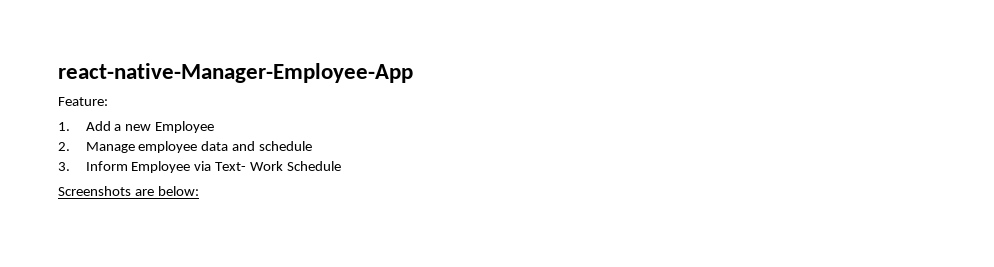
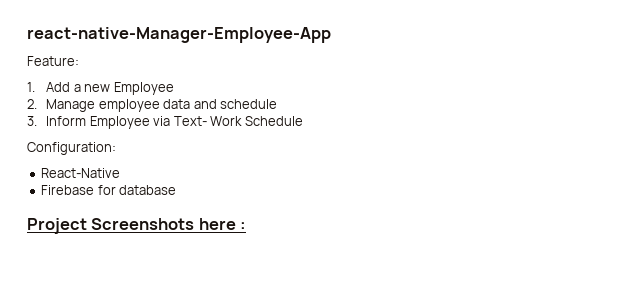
- Screenshots are below:
+ Configuration:
+ React-Native
+ Firebase for database
+ Project Screenshots here :

